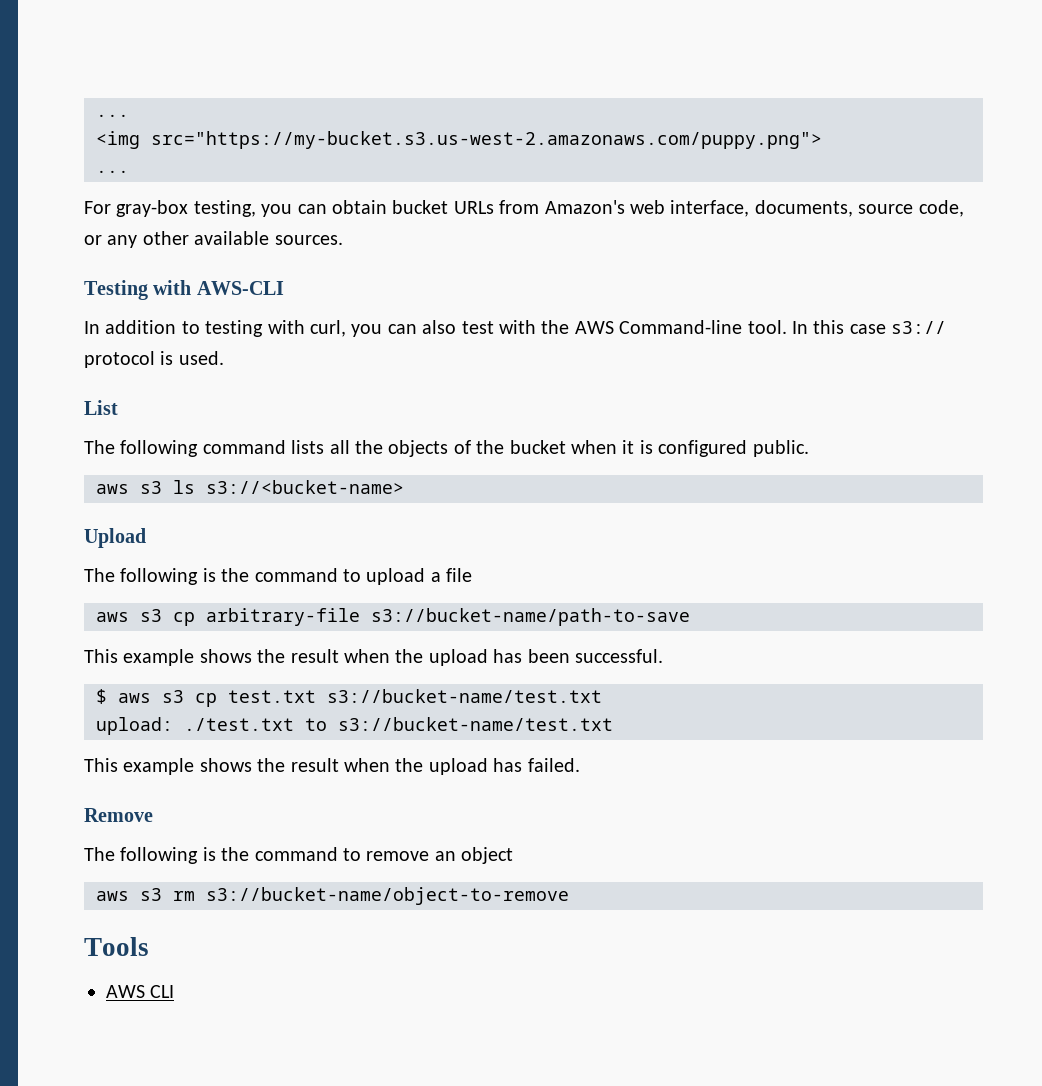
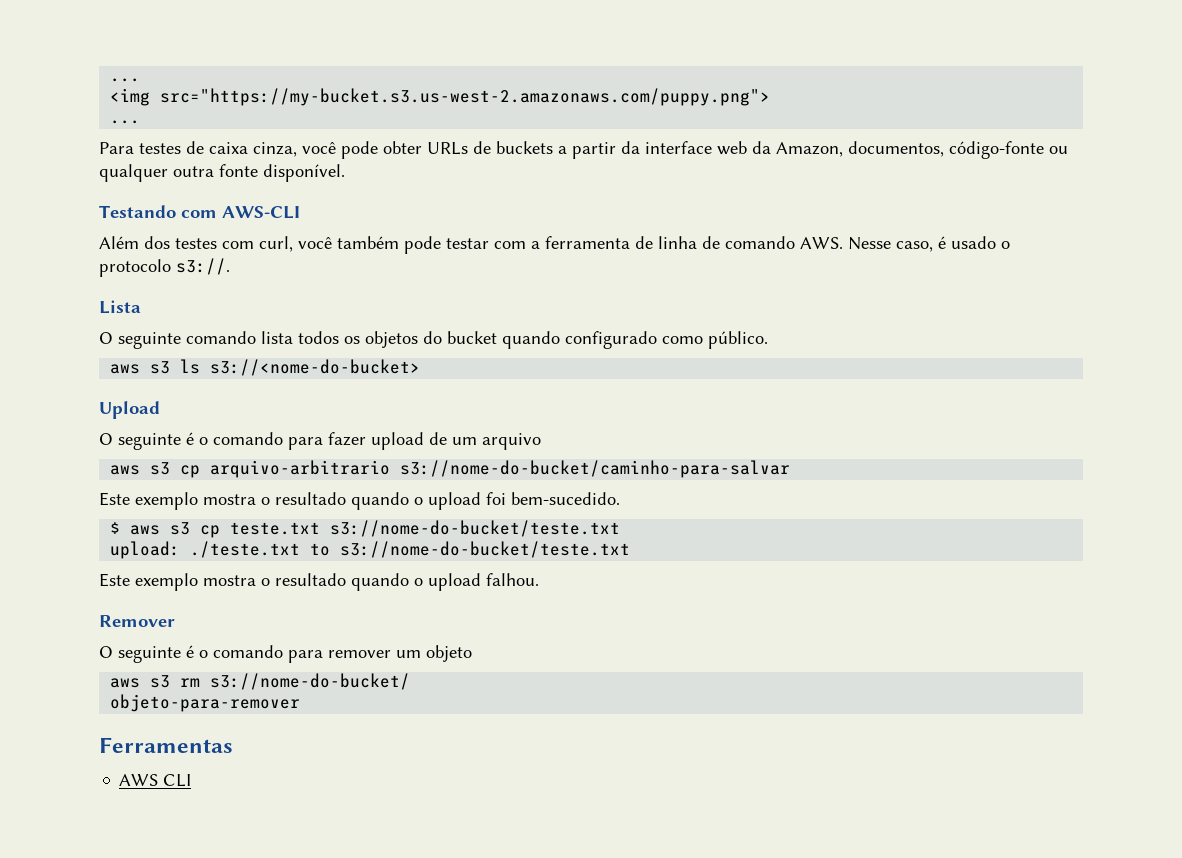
- For gray-box testing, you can obtain bucket URLs from Amazon's web interface, documents, source code, or any other available sources.
- Testing with AWS-CLI
- In addition to testing with curl, you can also test with the AWS Command-line tool. In this case s3:// protocol is used.
- List
- The following command lists all the objects of the bucket when it is configured public.
+ Para testes de caixa cinza, você pode obter URLs de buckets a partir da interface web da Amazon, documentos, código-fonte ou qualquer outra fonte disponível.
+ Testando com AWS-CLI
+ Além dos testes com curl, você também pode testar com a ferramenta de linha de comando AWS. Nesse caso, é usado o protocolo s3://.
+ Lista
+ O seguinte comando lista todos os objetos do bucket quando configurado como público.
- aws s3 ls s3://<bucket-name>
+ aws s3 ls s3://<nome-do-bucket>
- The following is the command to upload a file
- aws s3 cp arbitrary-file s3://bucket-name/path-to-save
- This example shows the result when the upload has been successful.
+ O seguinte é o comando para fazer upload de um arquivo
+ aws s3 cp arquivo-arbitrario s3://nome-do-bucket/caminho-para-salvar
+ Este exemplo mostra o resultado quando o upload foi bem-sucedido.
- $ aws s3 cp test.txt s3://bucket-name/test.txt
+ $ aws s3 cp teste.txt s3://nome-do-bucket/teste.txt
- upload: ./test.txt to s3://bucket-name/test.txt
- This example shows the result when the upload has failed.
- Remove
- The following is the command to remove an object
+ upload: ./teste.txt to s3://nome-do-bucket/teste.txt
+ Este exemplo mostra o resultado quando o upload falhou.
+ Remover
+ O seguinte é o comando para remover um objeto
- aws s3 rm s3://bucket-name/object-to-remove
- Tools
+ aws s3 rm s3://nome-do-bucket/
+ objeto-para-remover
+ Ferramentas

